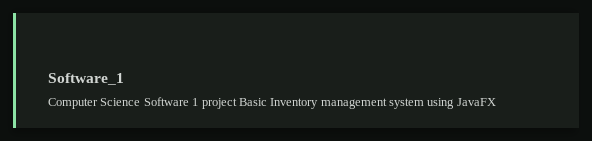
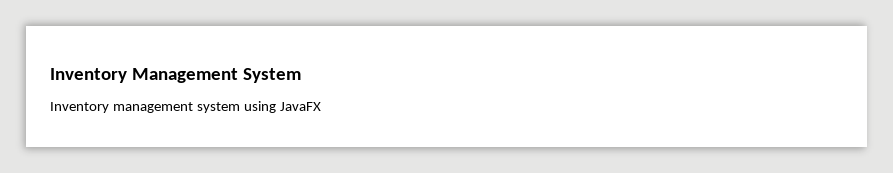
- Software_1
- Computer Science Software 1 project Basic Inventory management system using JavaFX
+ Inventory Management System
+ Inventory management system using JavaFX

